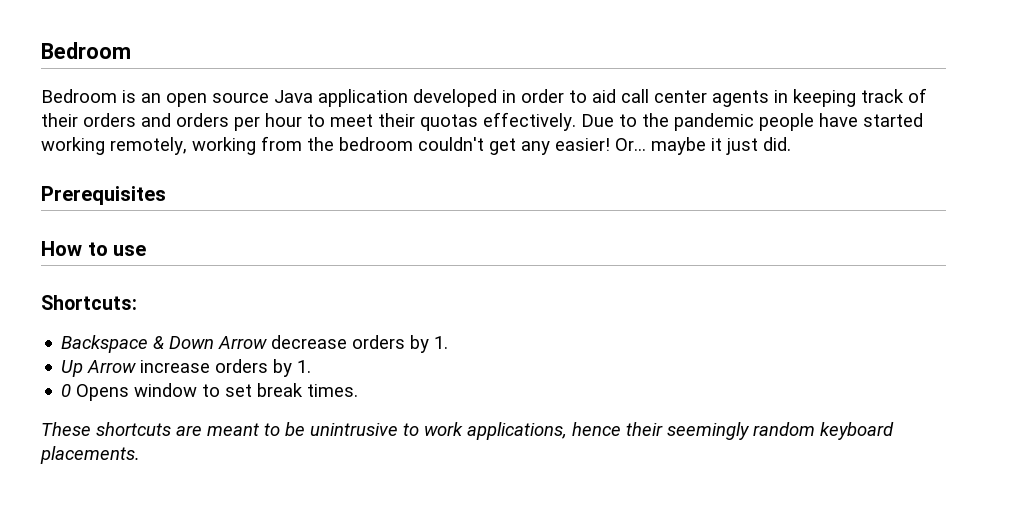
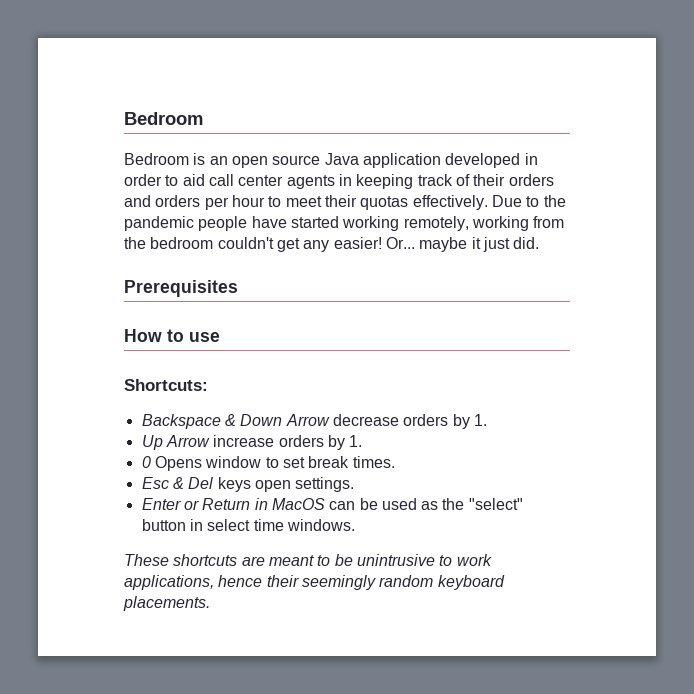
+ Esc & Del keys open settings.
+ Enter or Return in MacOS can be used as the "select" button in select time windows.

